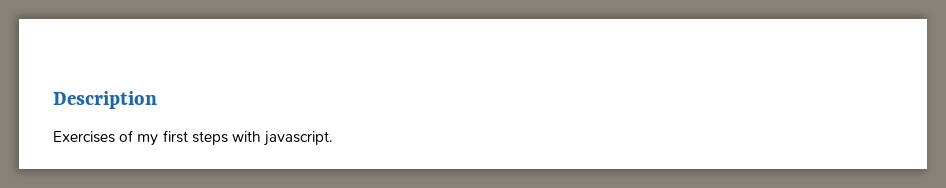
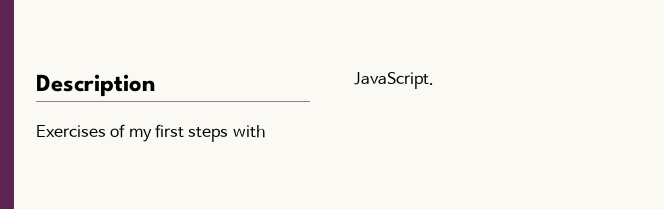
- Exercises of my first steps with javascript.
+ Exercises of my first steps with JavaScript.

